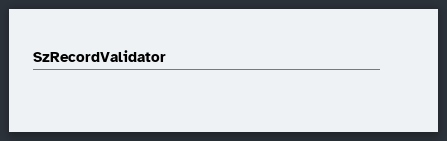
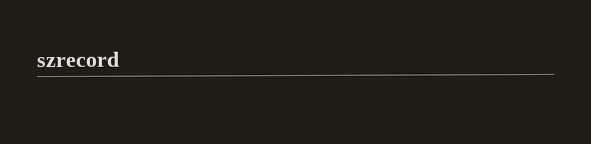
- SzRecordValidator
+ szrecord

